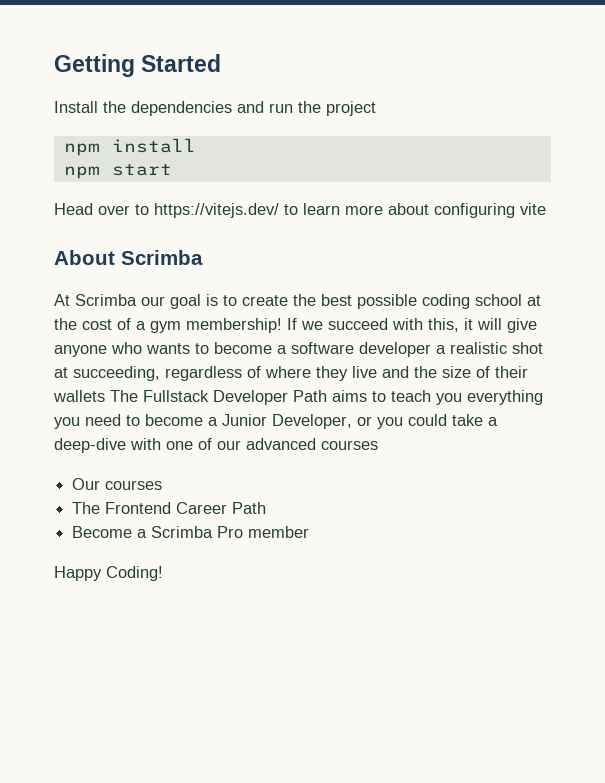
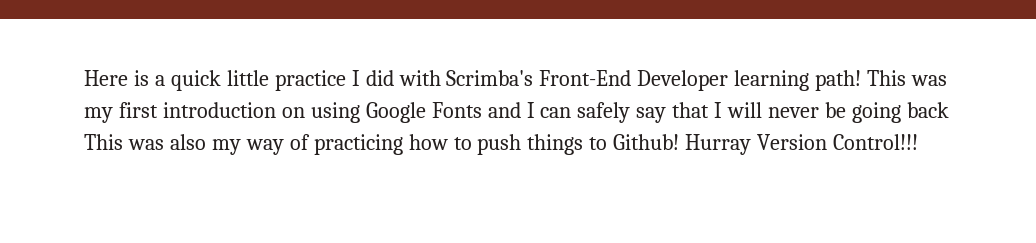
- Getting Started
- Install the dependencies and run the project
- npm install
- npm start
- Head over to https://vitejs.dev/ to learn more about configuring vite
- About Scrimba
- At Scrimba our goal is to create the best possible coding school at the cost of a gym membership! If we succeed with this, it will give anyone who wants to become a software developer a realistic shot at succeeding, regardless of where they live and the size of their wallets The Fullstack Developer Path aims to teach you everything you need to become a Junior Developer, or you could take a deep-dive with one of our advanced courses
- Our courses
- The Frontend Career Path
- Become a Scrimba Pro member
- Happy Coding!
+ Here is a quick little practice I did with Scrimba's Front-End Developer learning path! This was my first introduction on using Google Fonts and I can safely say that I will never be going back This was also my way of practicing how to push things to Github! Hurray Version Control!!!

